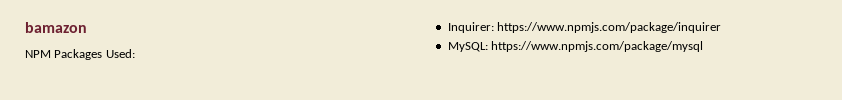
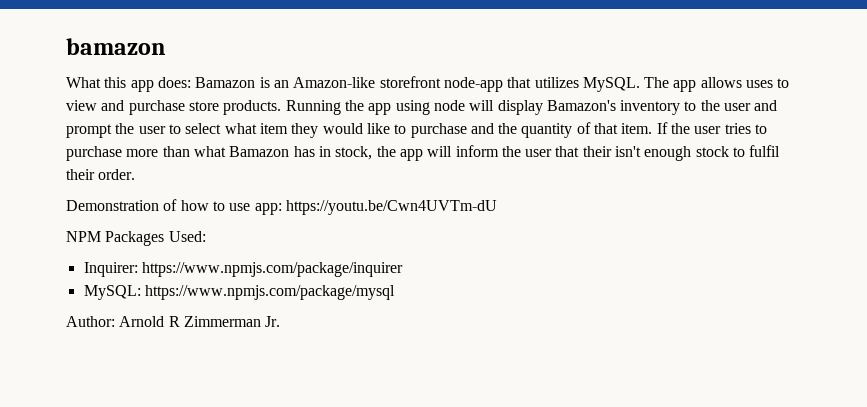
+ What this app does: Bamazon is an Amazon-like storefront node-app that utilizes MySQL. The app allows uses to view and purchase store products. Running the app using node will display Bamazon's inventory to the user and prompt the user to select what item they would like to purchase and the quantity of that item. If the user tries to purchase more than what Bamazon has in stock, the app will inform the user that their isn't enough stock to fulfil their order.
+ Demonstration of how to use app: https://youtu.be/Cwn4UVTm-dU
+ Author: Arnold R Zimmerman Jr.

